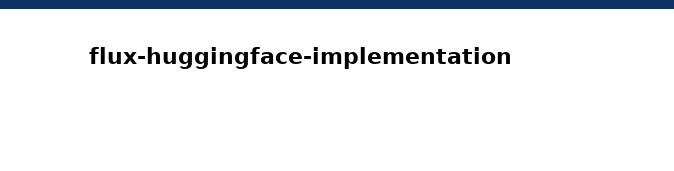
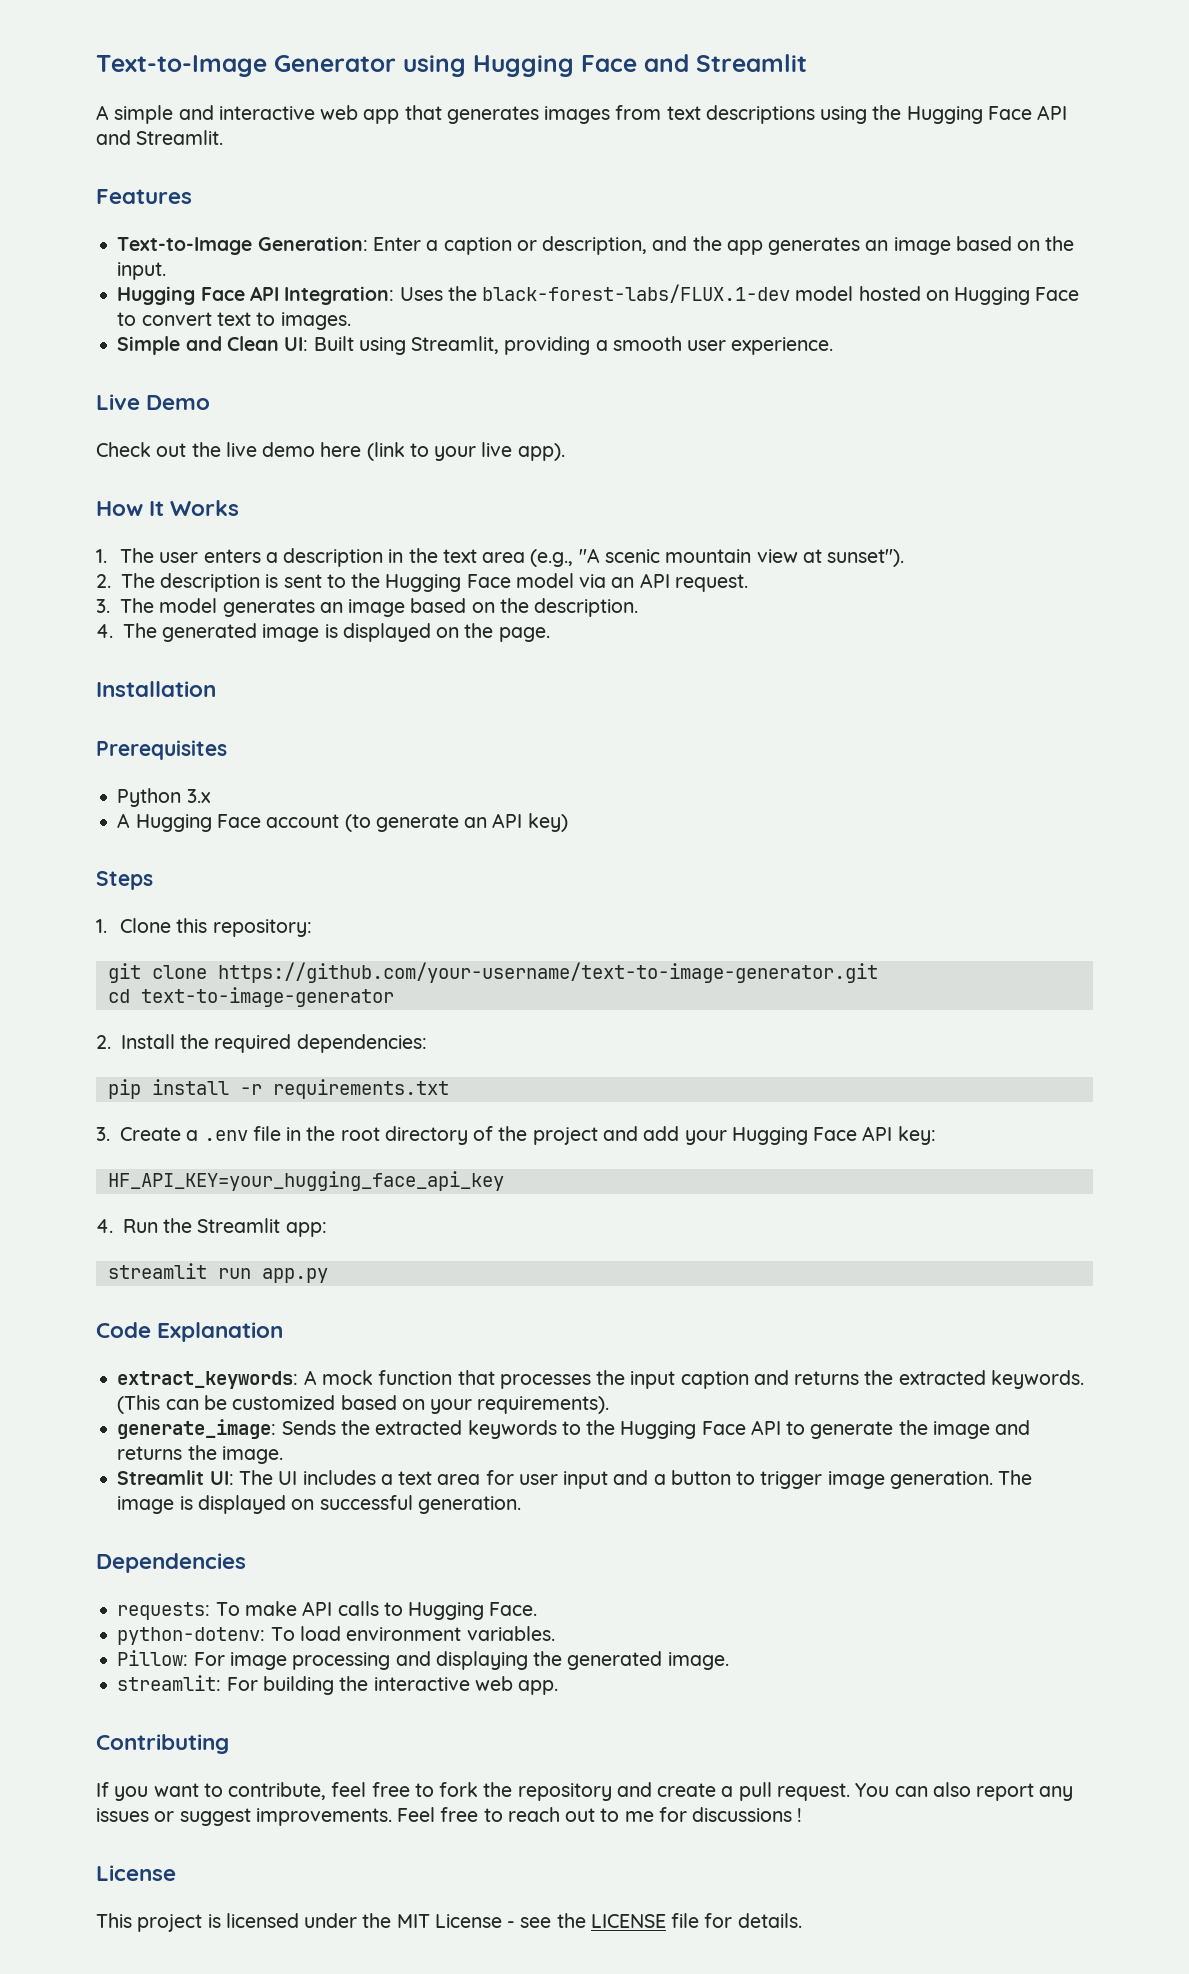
- flux-huggingface-implementation
+ Text-to-Image Generator using Hugging Face and Streamlit
+ A simple and interactive web app that generates images from text descriptions using the Hugging Face API and Streamlit.
+ Features
+ Text-to-Image Generation: Enter a caption or description, and the app generates an image based on the input.
+ Hugging Face API Integration: Uses the black-forest-labs/FLUX.1-dev model hosted on Hugging Face to convert text to images.
+ Simple and Clean UI: Built using Streamlit, providing a smooth user experience.
+ Live Demo
+ Check out the live demo here (link to your live app).
+ How It Works
+ 1. The user enters a description in the text area (e.g., "A scenic mountain view at sunset").
+ 2. The description is sent to the Hugging Face model via an API request.
+ 3. The model generates an image based on the description.
+ 4. The generated image is displayed on the page.
+ Installation
+ Prerequisites
+ Python 3.x
+ A Hugging Face account (to generate an API key)
+ Steps
+ 1. Clone this repository:
+ git clone https://github.com/your-username/text-to-image-generator.git
+ cd text-to-image-generator
+ 2. Install the required dependencies:
+ pip install -r requirements.txt
+ 3. Create a .env file in the root directory of the project and add your Hugging Face API key:
+ HF_API_KEY=your_hugging_face_api_key
+ 4. Run the Streamlit app:
+ streamlit run app.py
+ Code Explanation
+ extract_keywords: A mock function that processes the input caption and returns the extracted keywords. (This can be customized based on your requirements).
+ generate_image: Sends the extracted keywords to the Hugging Face API to generate the image and returns the image.
+ Streamlit UI: The UI includes a text area for user input and a button to trigger image generation. The image is displayed on successful generation.
+ Dependencies
+ requests: To make API calls to Hugging Face.
+ python-dotenv: To load environment variables.
+ Pillow: For image processing and displaying the generated image.
+ streamlit: For building the interactive web app.
+ Contributing
+ If you want to contribute, feel free to fork the repository and create a pull request. You can also report any issues or suggest improvements. Feel free to reach out to me for discussions !
+ License
+ This project is licensed under the MIT License - see the LICENSE file for details.

